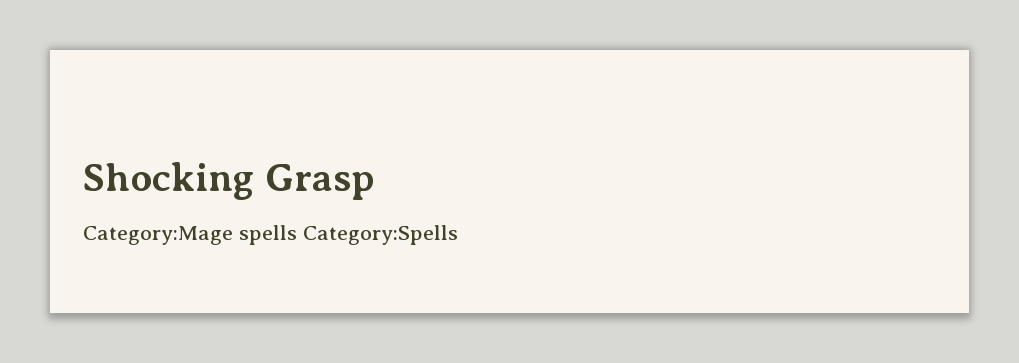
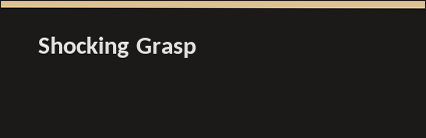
- Category:Mage spells Category:Spells

